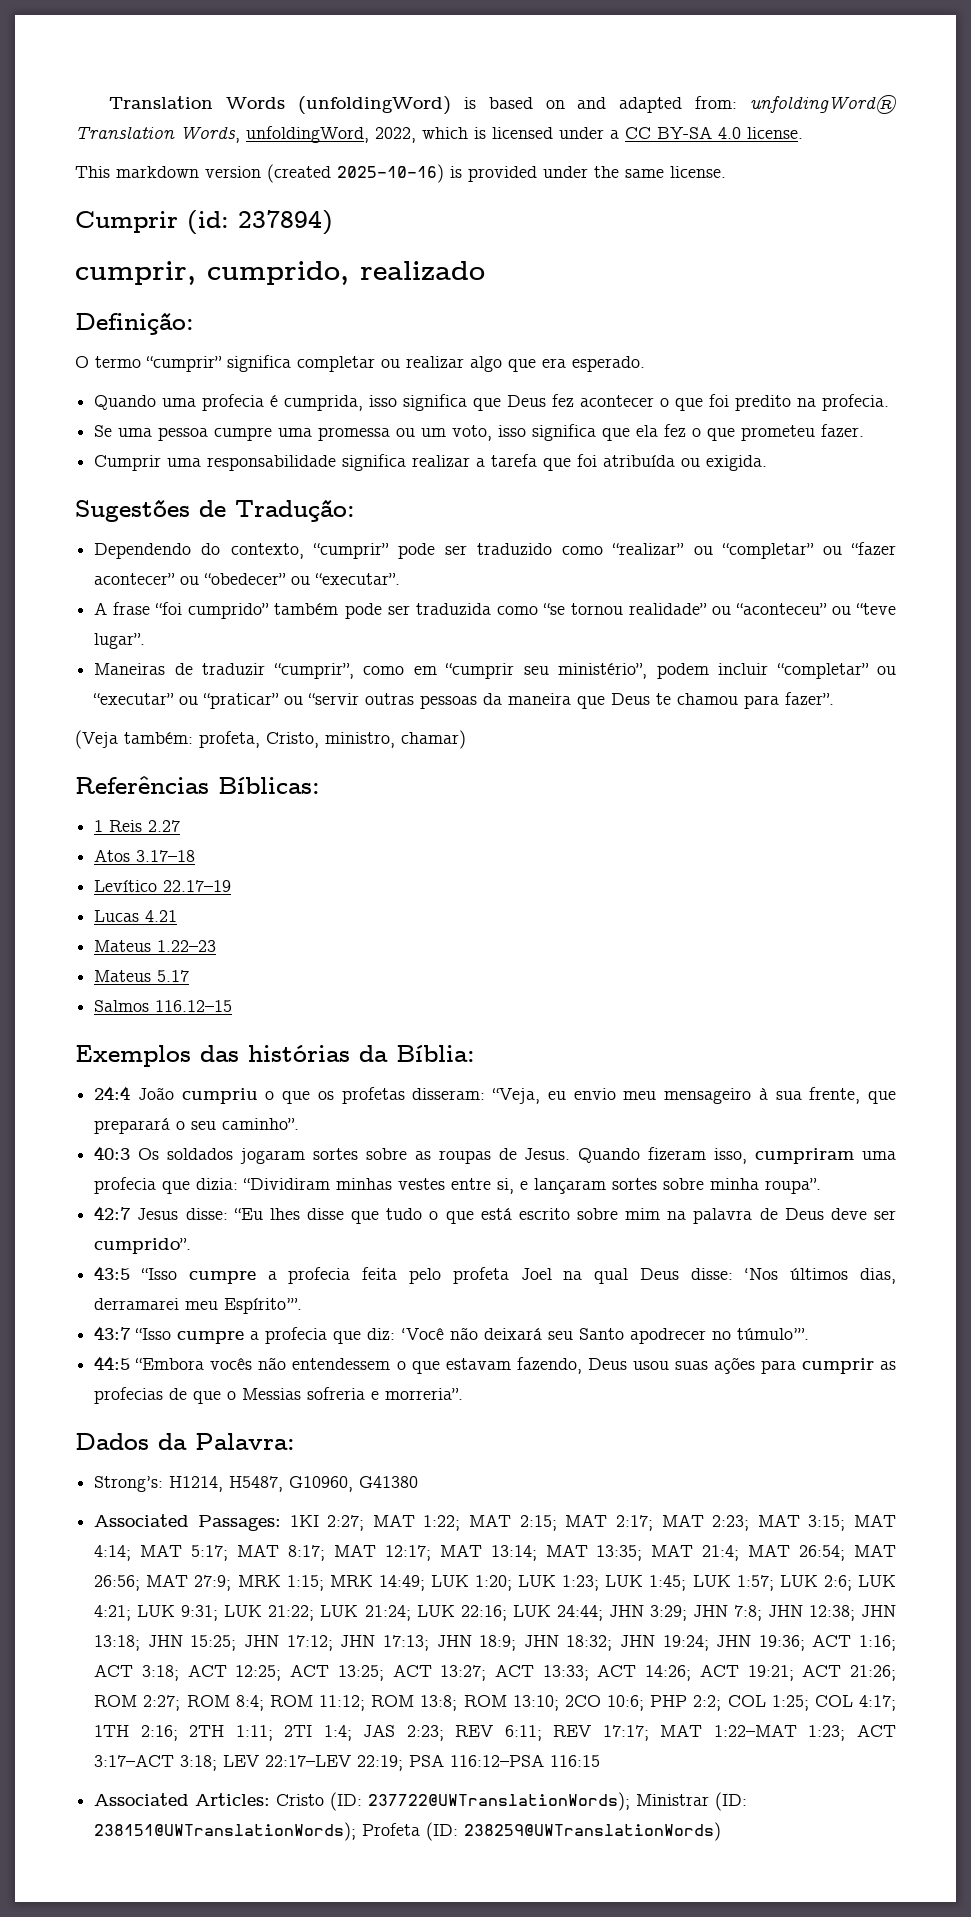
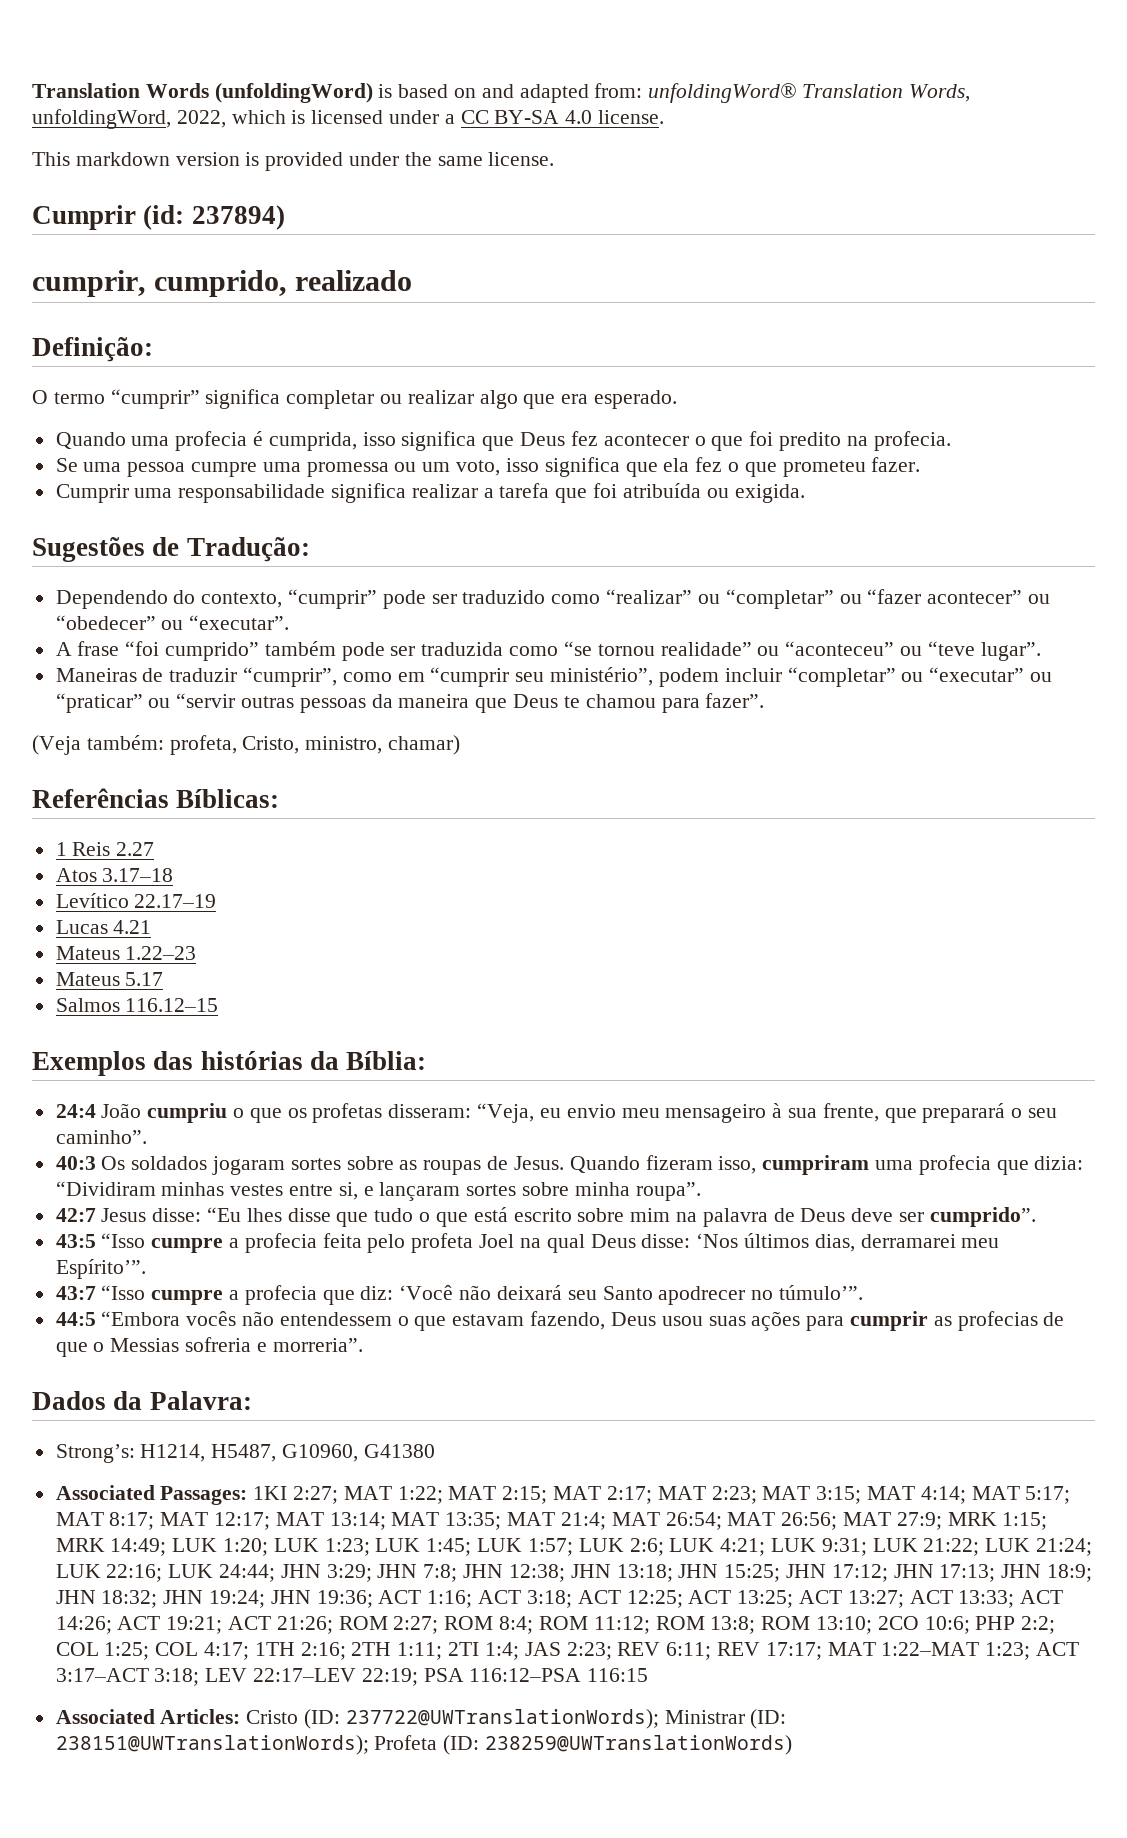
- This markdown version (created 2025-10-16) is provided under the same license.
+ This markdown version is provided under the same license.

